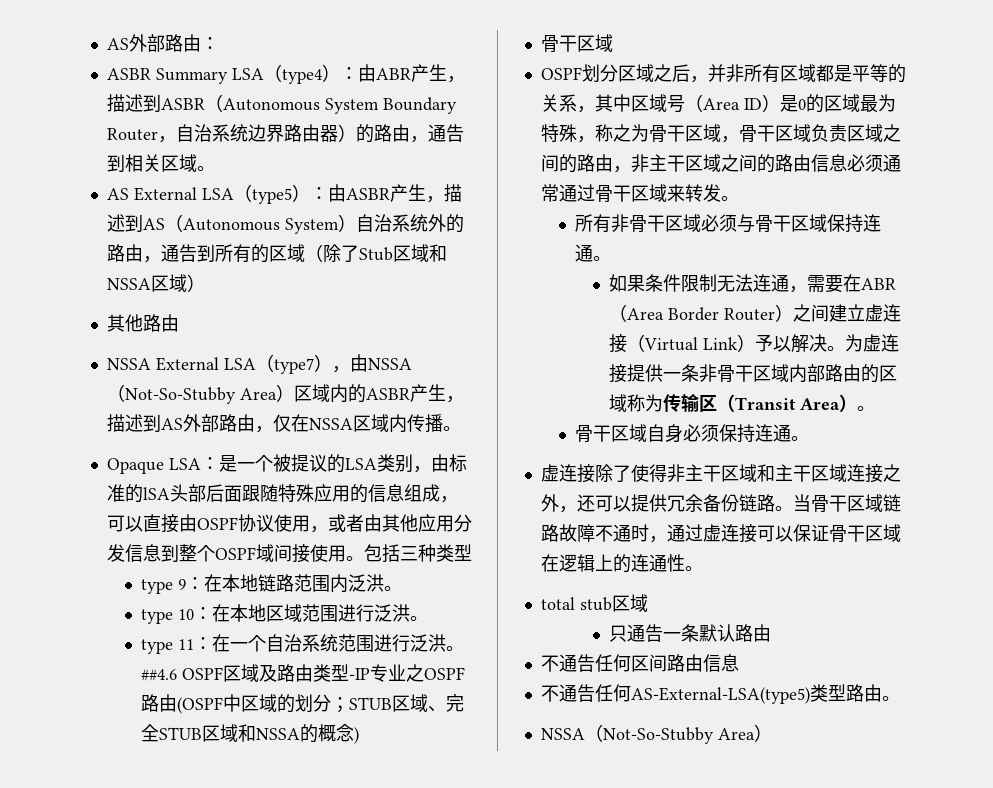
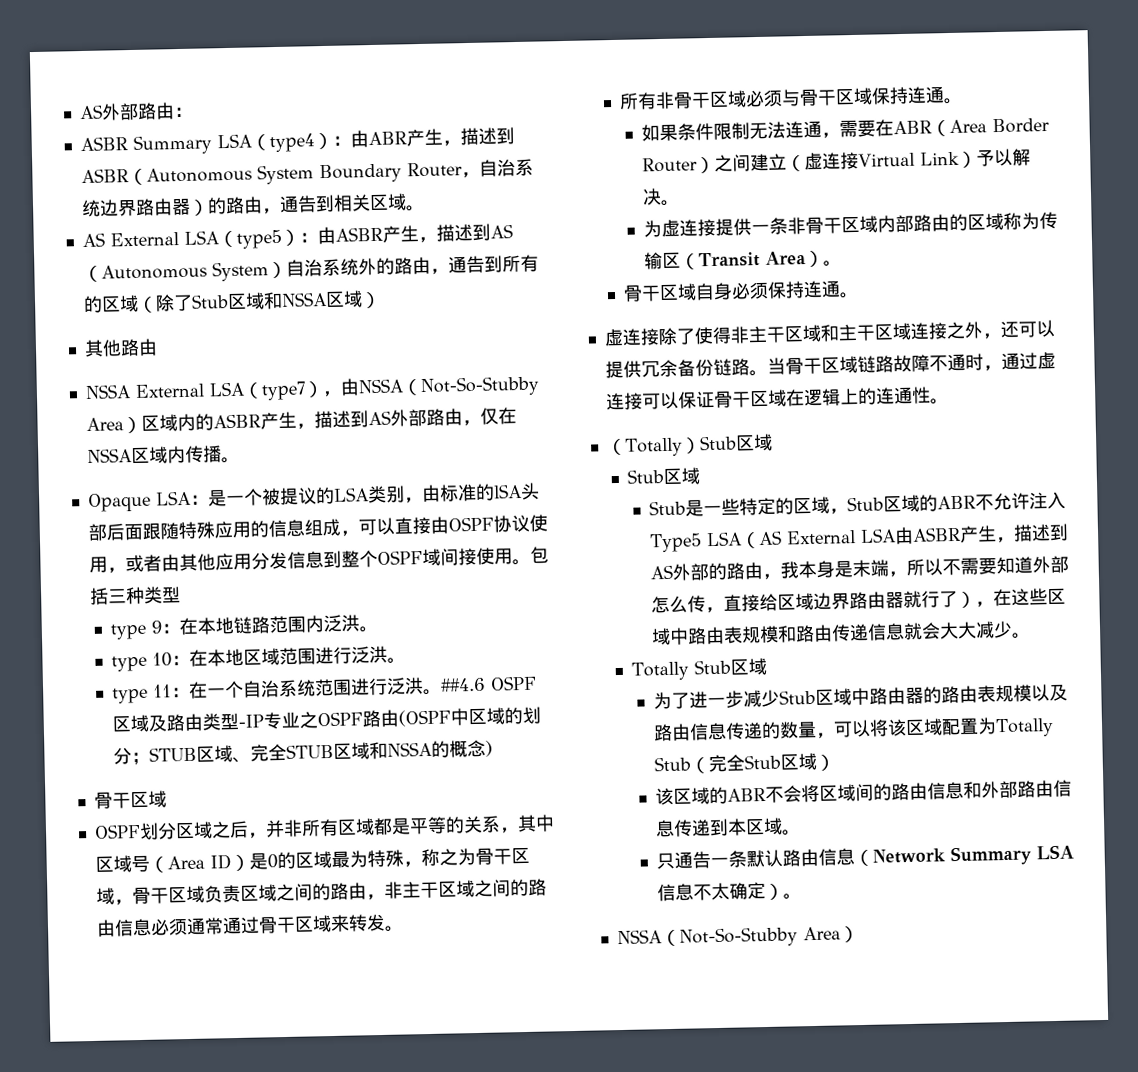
- 如果条件限制无法连通，需要在ABR（Area Border Router）之间建立虚连接（Virtual Link）予以解决。为虚连接提供一条非骨干区域内部路由的区域称为传输区（Transit Area）。
+ 如果条件限制无法连通，需要在ABR（Area Border Router）之间建立（虚连接Virtual Link）予以解决。
+ 为虚连接提供一条非骨干区域内部路由的区域称为传输区（Transit Area）。
- total stub区域
+ （Totally）Stub区域
+ Stub区域
+ Stub是一些特定的区域，Stub区域的ABR不允许注入Type5 LSA（AS External LSA由ASBR产生，描述到AS外部的路由，我本身是末端，所以不需要知道外部怎么传，直接给区域边界路由器就行了），在这些区域中路由表规模和路由传递信息就会大大减少。
+ Totally Stub区域
+ 为了进一步减少Stub区域中路由器的路由表规模以及路由信息传递的数量，可以将该区域配置为Totally Stub（完全Stub区域）
+ 该区域的ABR不会将区域间的路由信息和外部路由信息传递到本区域。
- 只通告一条默认路由
- 不通告任何区间路由信息
- 不通告任何AS-External-LSA(type5)类型路由。
+ 只通告一条默认路由信息（Network Summary LSA信息不太确定）。

